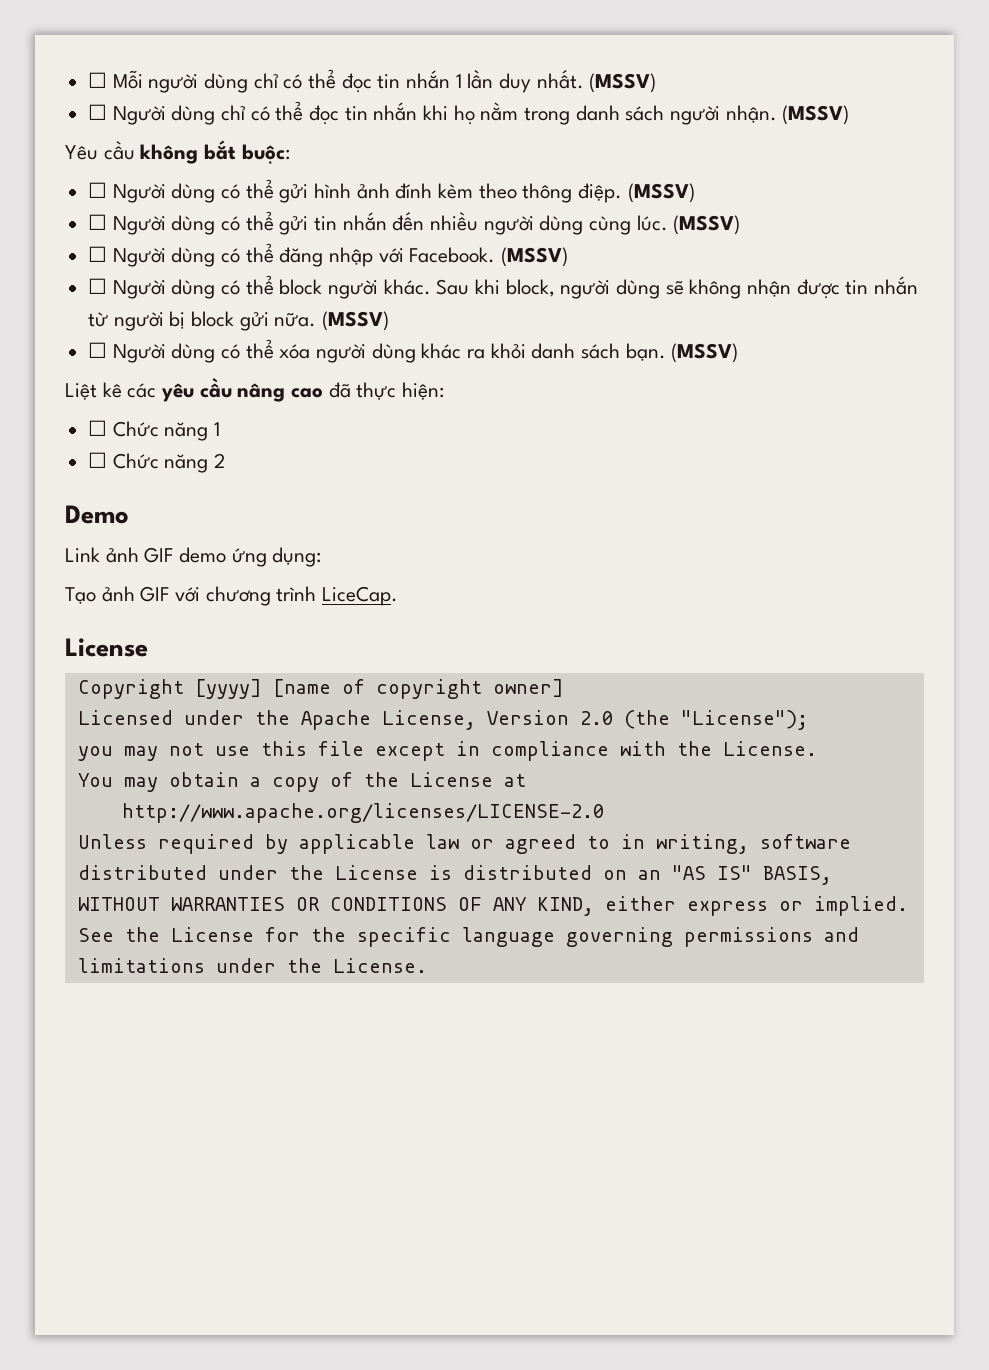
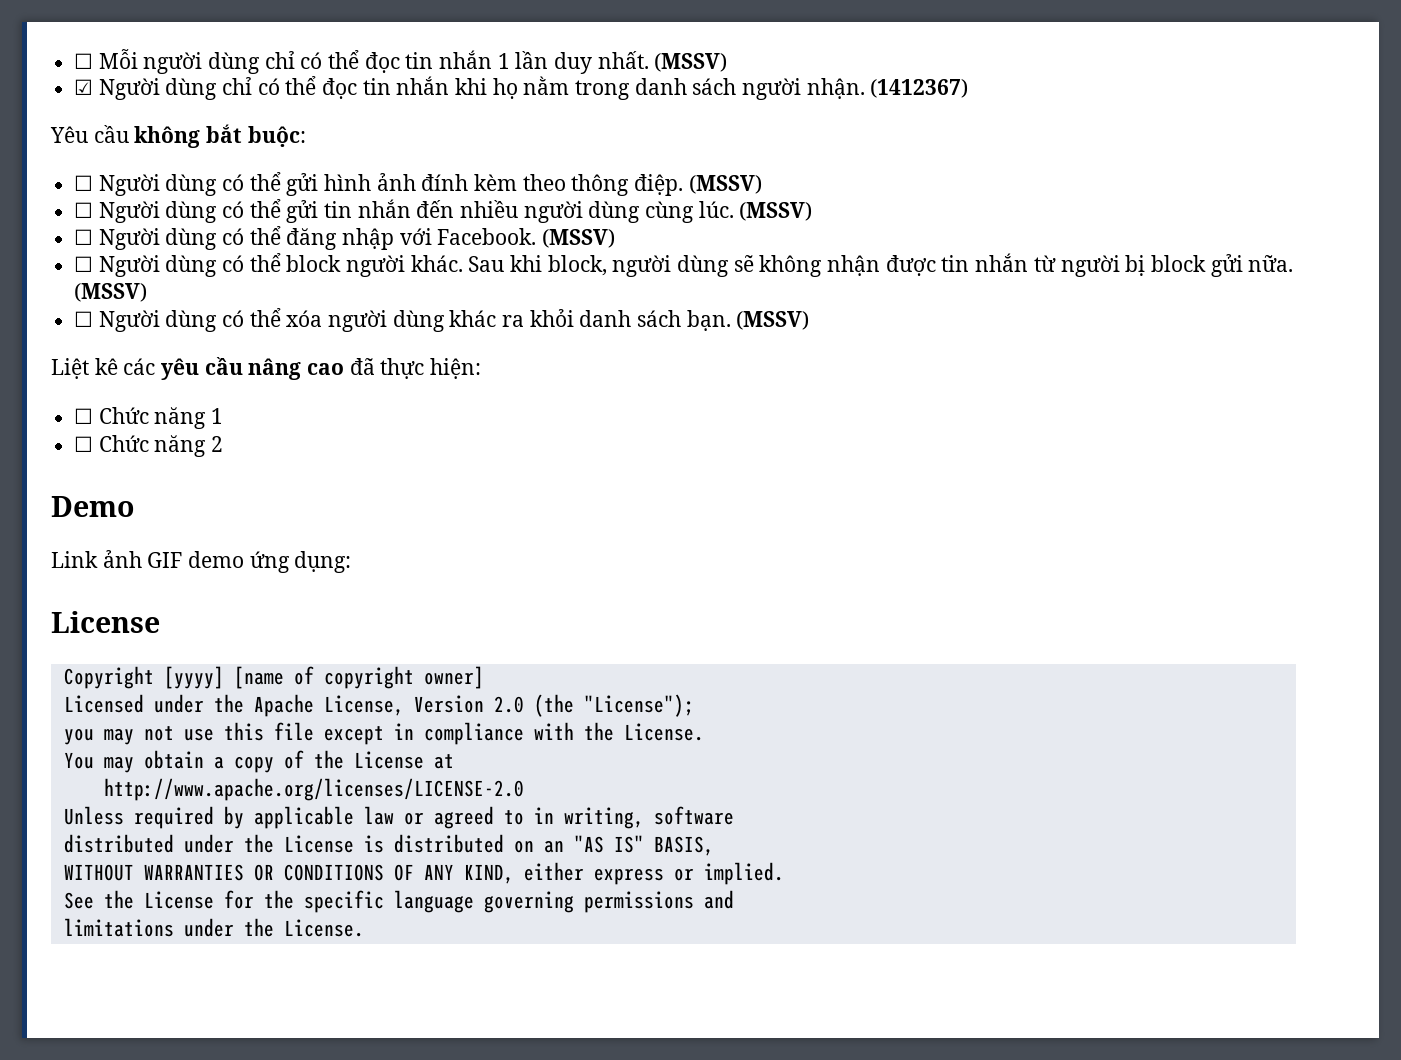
- ☐ Người dùng chỉ có thể đọc tin nhắn khi họ nằm trong danh sách người nhận. (MSSV)
+ ☑ Người dùng chỉ có thể đọc tin nhắn khi họ nằm trong danh sách người nhận. (1412367)
- Tạo ảnh GIF với chương trình LiceCap.

